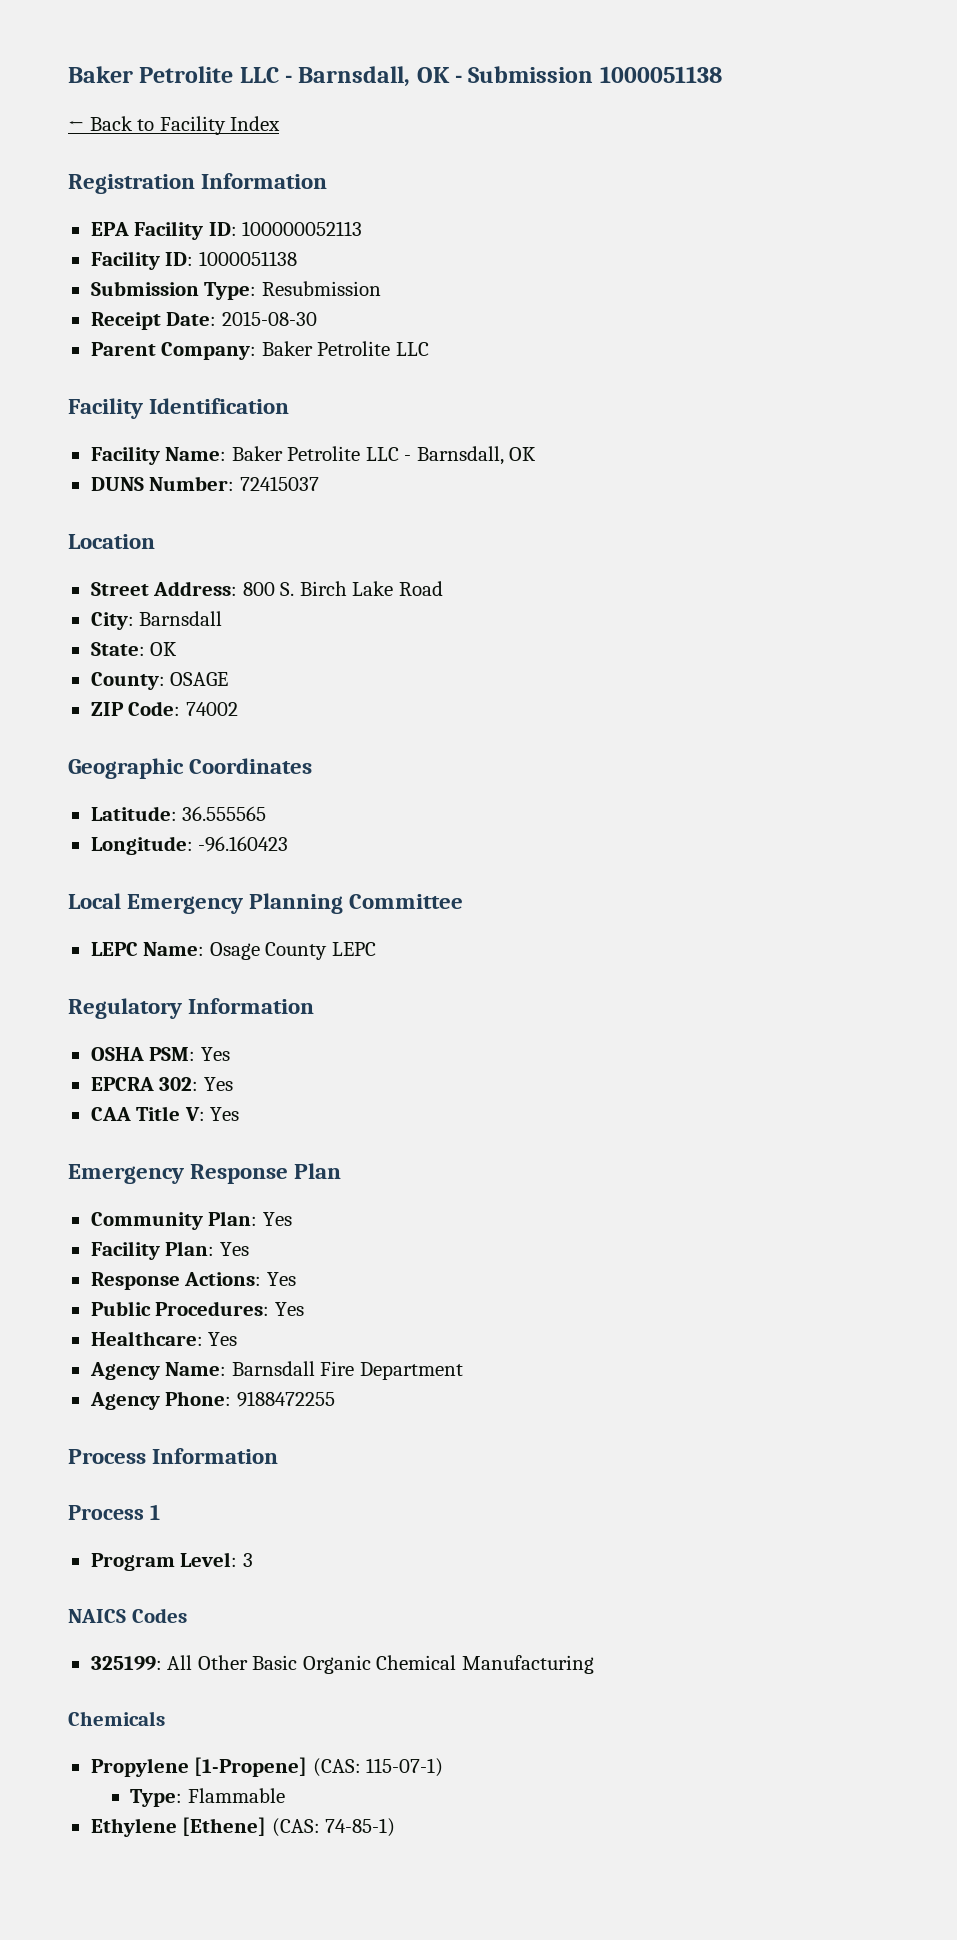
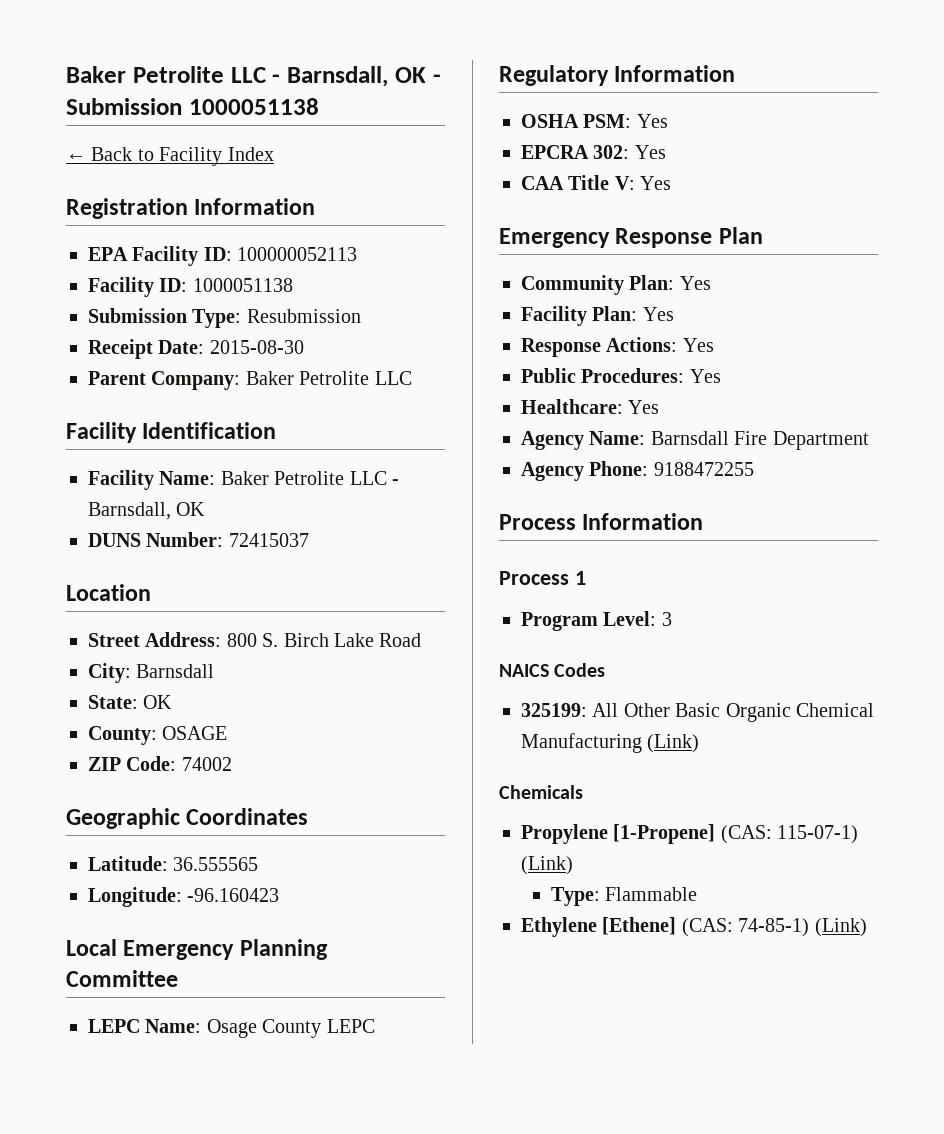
- 325199: All Other Basic Organic Chemical Manufacturing
+ 325199: All Other Basic Organic Chemical Manufacturing (Link)
- Propylene [1-Propene] (CAS: 115-07-1)
+ Propylene [1-Propene] (CAS: 115-07-1) (Link)
- Ethylene [Ethene] (CAS: 74-85-1)
+ Ethylene [Ethene] (CAS: 74-85-1) (Link)

